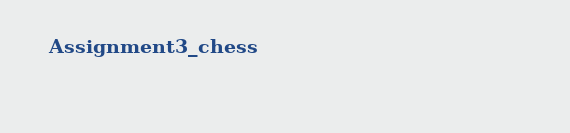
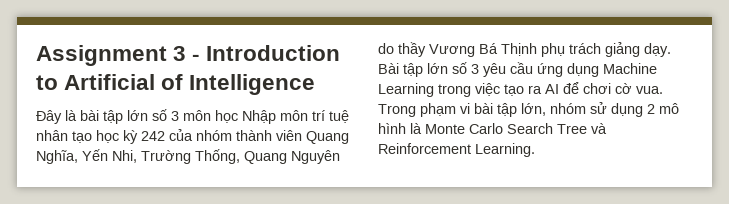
- Assignment3_chess
+ Assignment 3 - Introduction to Artificial of Intelligence
+ Đây là bài tập lớn số 3 môn học Nhập môn trí tuệ nhân tạo học kỳ 242 của nhóm thành viên Quang Nghĩa, Yến Nhi, Trường Thống, Quang Nguyên do thầy Vương Bá Thịnh phụ trách giảng dạy. Bài tập lớn số 3 yêu cầu ứng dụng Machine Learning trong việc tạo ra AI để chơi cờ vua. Trong phạm vi bài tập lớn, nhóm sử dụng 2 mô hình là Monte Carlo Search Tree và Reinforcement Learning.

